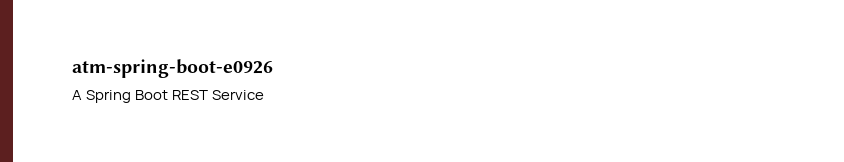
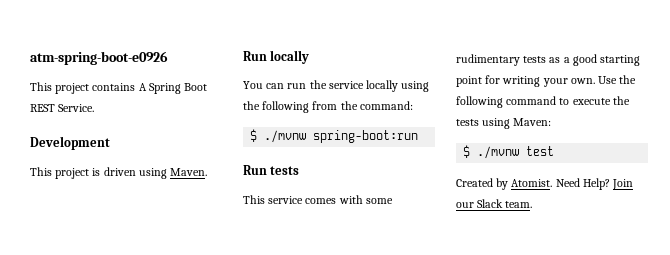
- A Spring Boot REST Service
+ This project contains A Spring Boot REST Service.
+ Development
+ This project is driven using Maven.
+ Run locally
+ You can run the service locally using the following from the command:
+ $ ./mvnw spring-boot:run
+ Run tests
+ This service comes with some rudimentary tests as a good starting point for writing your own. Use the following command to execute the tests using Maven:
+ $ ./mvnw test
+ Created by Atomist. Need Help? Join our Slack team.

